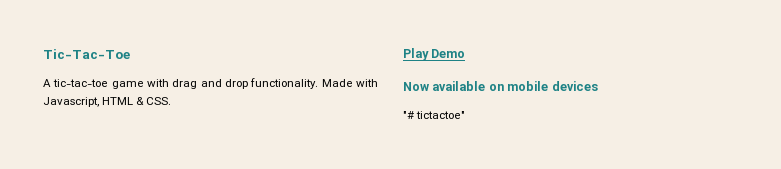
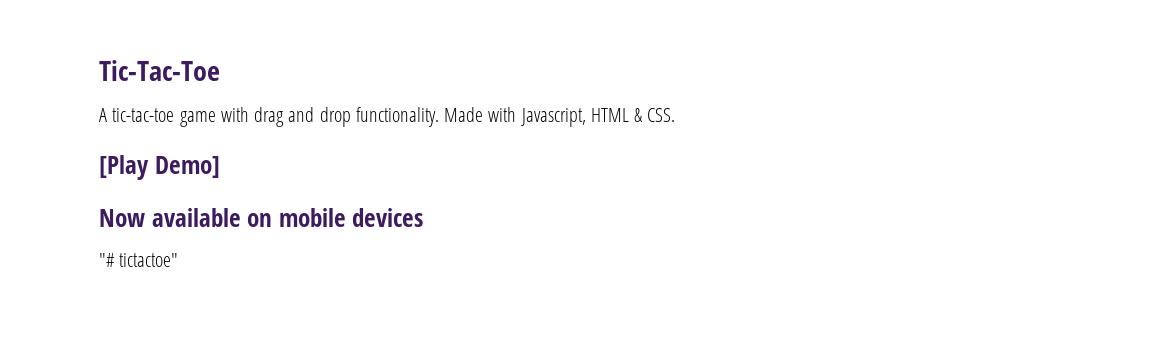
- Play Demo
+ [Play Demo]

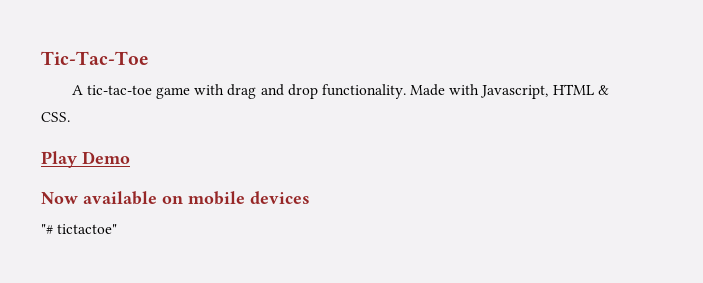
- [Play Demo]
+ Play Demo

